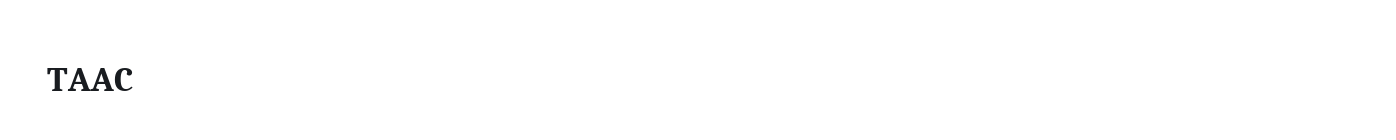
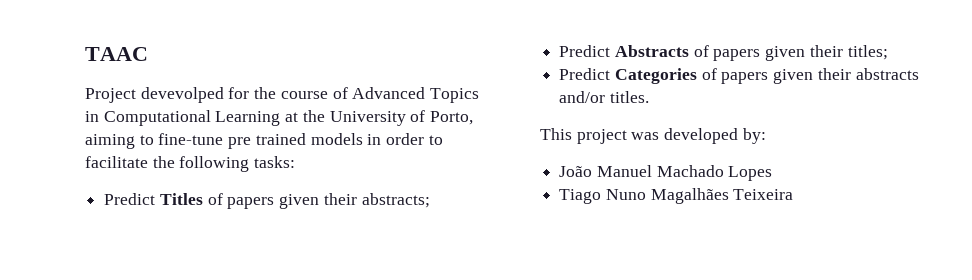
+ Project devevolped for the course of Advanced Topics in Computational Learning at the University of Porto, aiming to fine-tune pre trained models in order to facilitate the following tasks:
+ Predict Titles of papers given their abstracts;
+ Predict Abstracts of papers given their titles;
+ Predict Categories of papers given their abstracts and/or titles.
+ This project was developed by:
+ João Manuel Machado Lopes
+ Tiago Nuno Magalhães Teixeira

